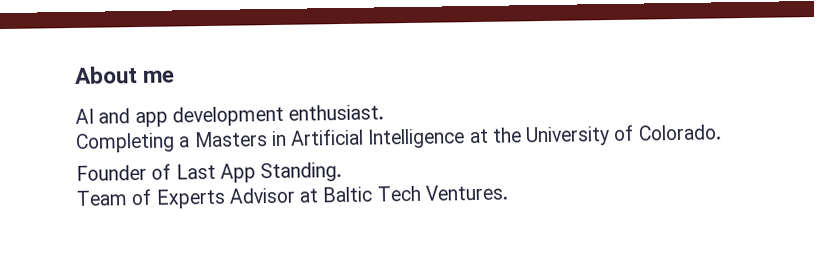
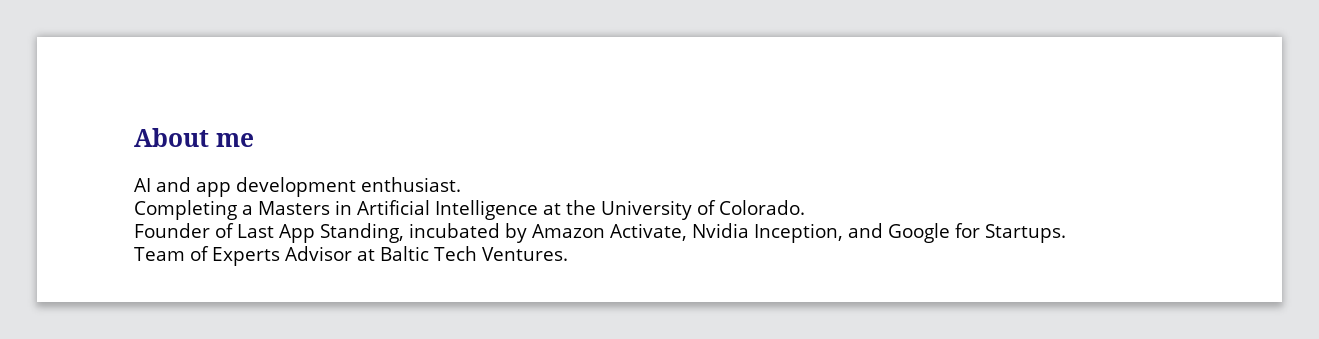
- Founder of Last App Standing.
+ Founder of Last App Standing, incubated by Amazon Activate, Nvidia Inception, and Google for Startups.

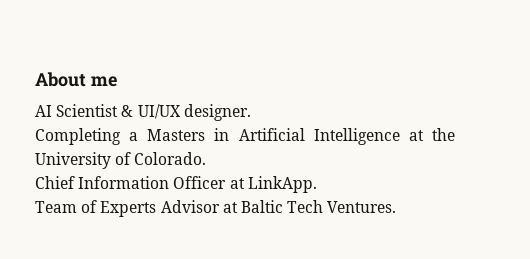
- AI and app development enthusiast.
+ AI Scientist & UI/UX designer.
- Founder of Last App Standing, incubated by Amazon Activate, Nvidia Inception, and Google for Startups.
+ Chief Information Officer at LinkApp.

